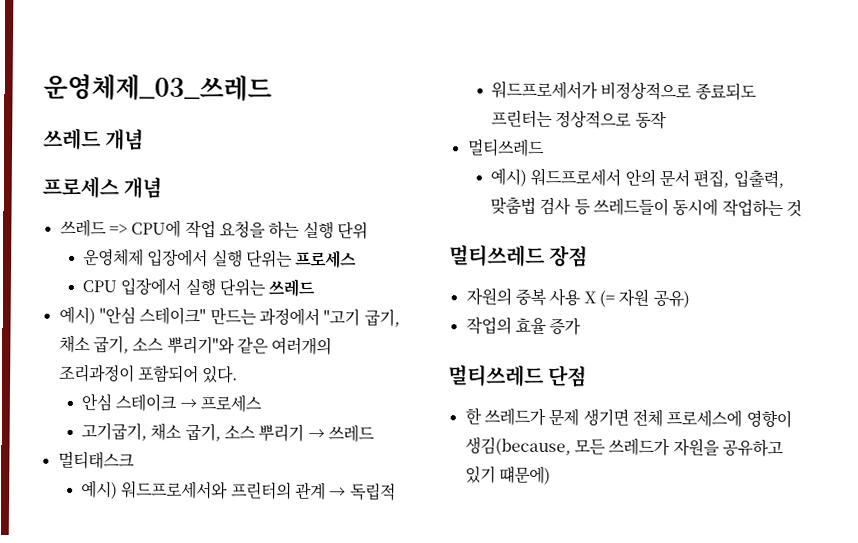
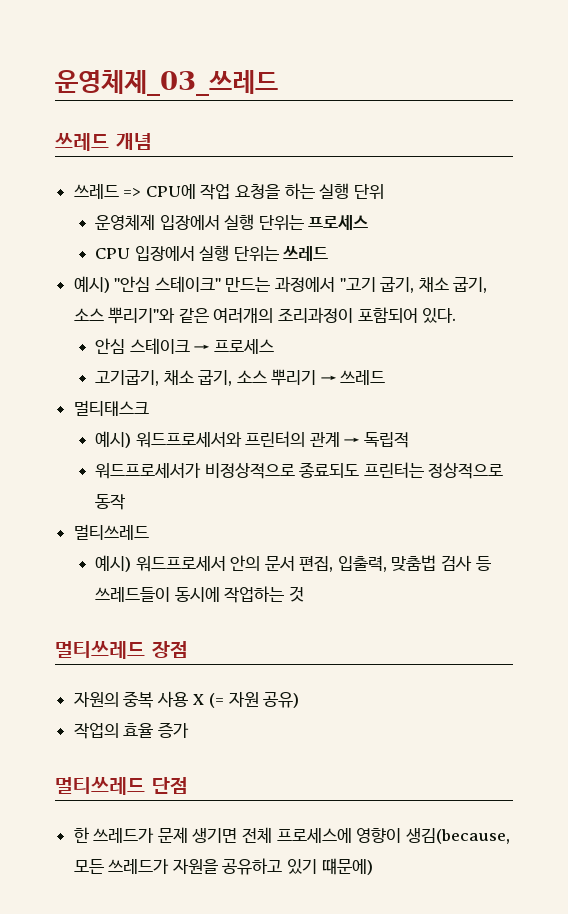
- 프로세스 개념

